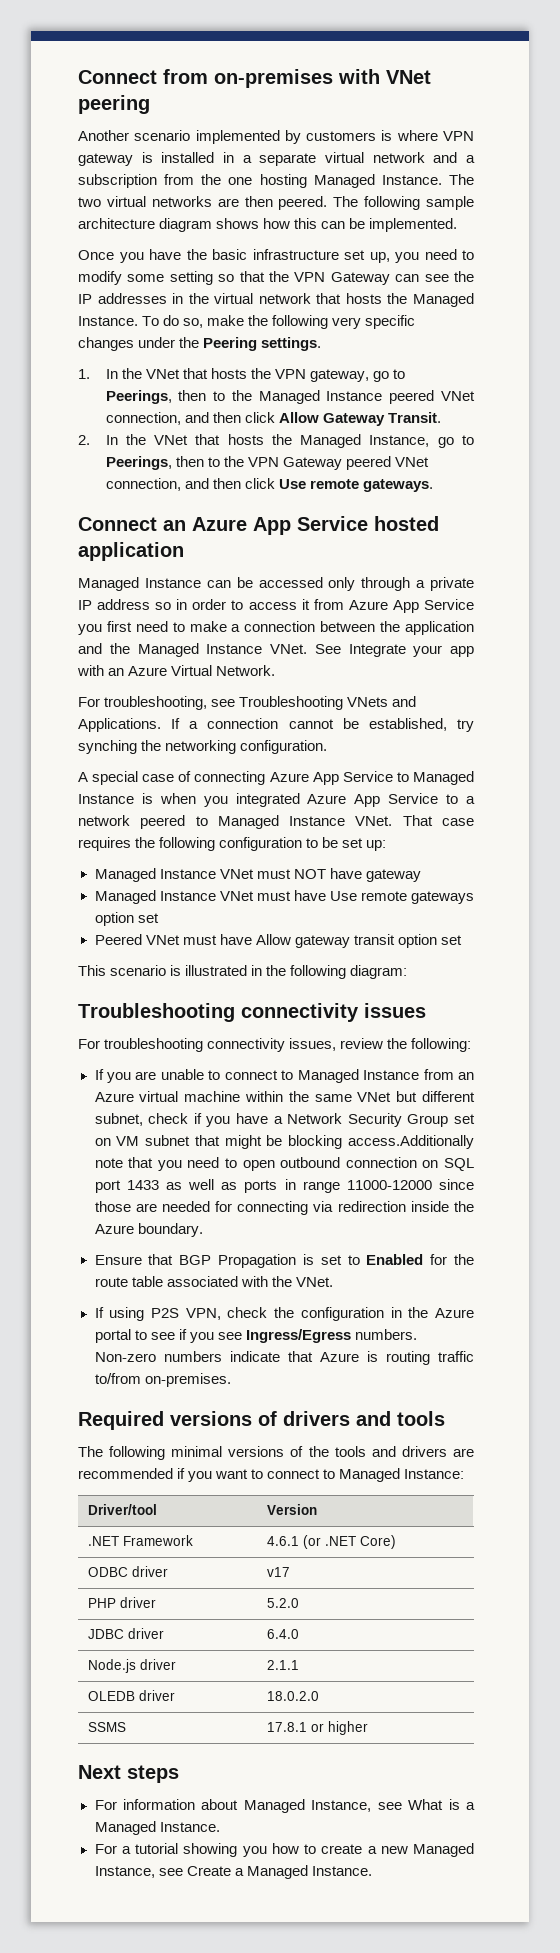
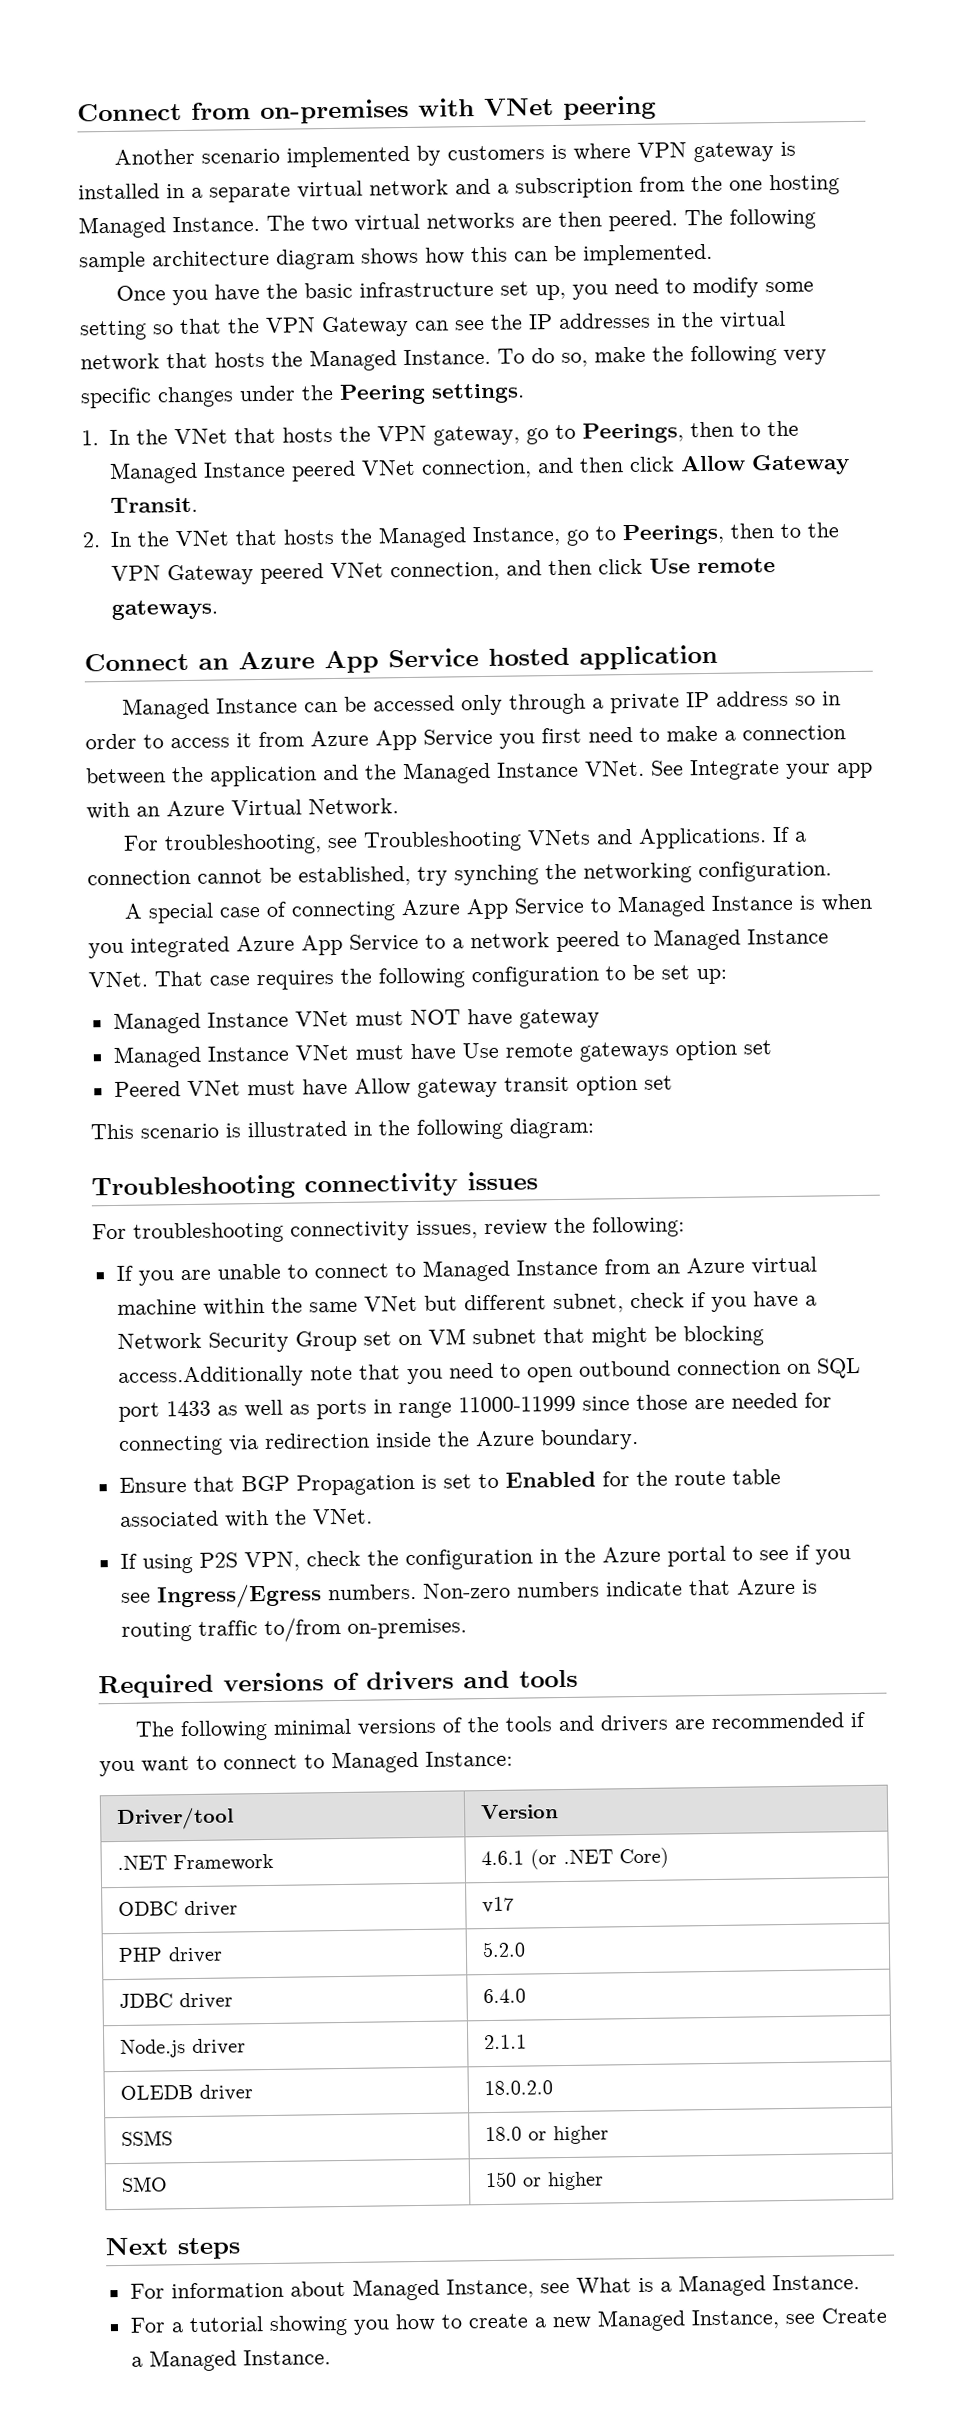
- If you are unable to connect to Managed Instance from an Azure virtual machine within the same VNet but different subnet, check if you have a Network Security Group set on VM subnet that might be blocking access.Additionally note that you need to open outbound connection on SQL port 1433 as well as ports in range 11000-12000 since those are needed for connecting via redirection inside the Azure boundary.
+ If you are unable to connect to Managed Instance from an Azure virtual machine within the same VNet but different subnet, check if you have a Network Security Group set on VM subnet that might be blocking access.Additionally note that you need to open outbound connection on SQL port 1433 as well as ports in range 11000-11999 since those are needed for connecting via redirection inside the Azure boundary.
- SSMS | 17.8.1 or higher
+ SSMS | 18.0 or higher
+ SMO | 150 or higher

